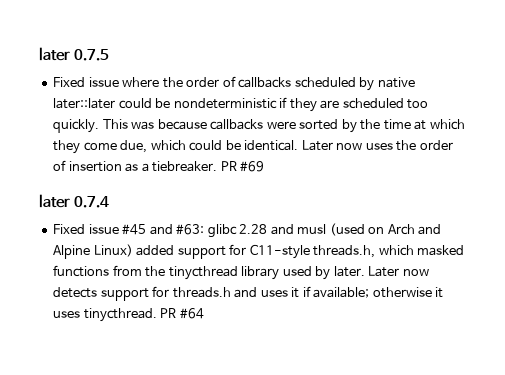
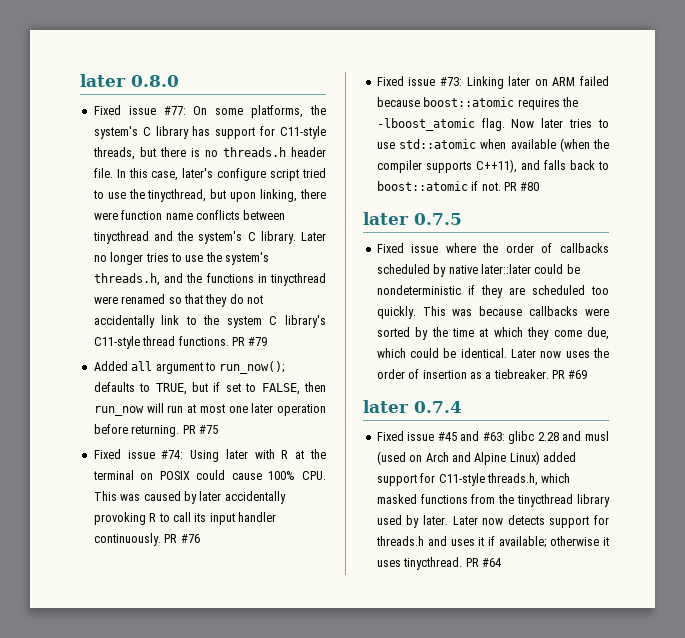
+ later 0.8.0
+ Fixed issue #77: On some platforms, the system's C library has support for C11-style threads, but there is no threads.h header file. In this case, later's configure script tried to use the tinycthread, but upon linking, there were function name conflicts between tinycthread and the system's C library. Later no longer tries to use the system's threads.h, and the functions in tinycthread were renamed so that they do not accidentally link to the system C library's C11-style thread functions. PR #79
+ Added all argument to run_now(); defaults to TRUE, but if set to FALSE, then run_now will run at most one later operation before returning. PR #75
+ Fixed issue #74: Using later with R at the terminal on POSIX could cause 100% CPU. This was caused by later accidentally provoking R to call its input handler continuously. PR #76
+ Fixed issue #73: Linking later on ARM failed because boost::atomic requires the -lboost_atomic flag. Now later tries to use std::atomic when available (when the compiler supports C++11), and falls back to boost::atomic if not. PR #80

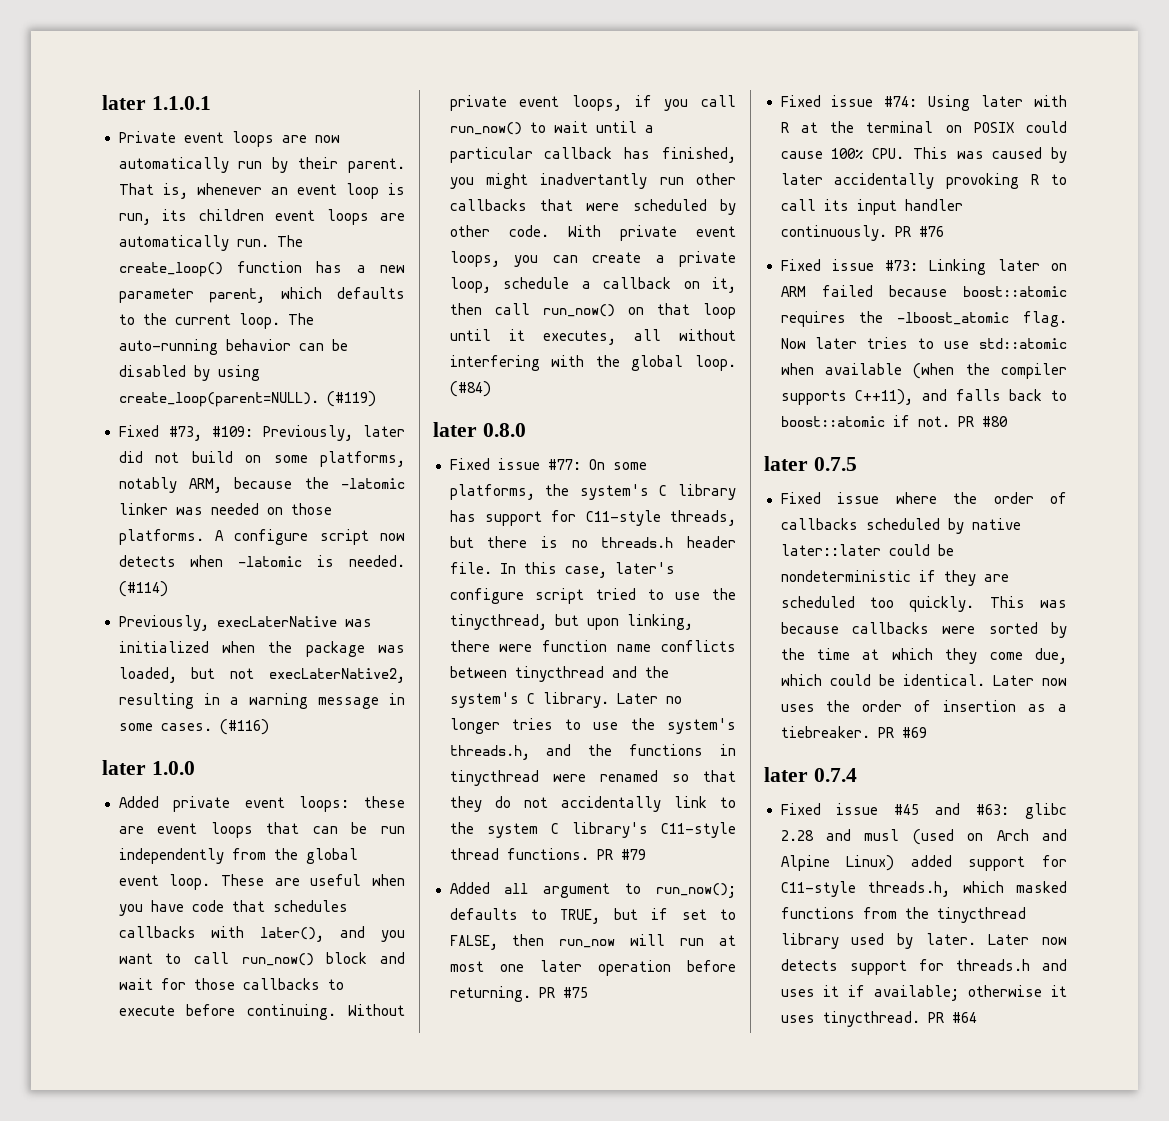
+ later 1.1.0.1
+ Private event loops are now automatically run by their parent. That is, whenever an event loop is run, its children event loops are automatically run. The create_loop() function has a new parameter parent, which defaults to the current loop. The auto-running behavior can be disabled by using create_loop(parent=NULL). (#119)
+ Fixed #73, #109: Previously, later did not build on some platforms, notably ARM, because the -latomic linker was needed on those platforms. A configure script now detects when -latomic is needed. (#114)
+ Previously, execLaterNative was initialized when the package was loaded, but not execLaterNative2, resulting in a warning message in some cases. (#116)
+ later 1.0.0
+ Added private event loops: these are event loops that can be run independently from the global event loop. These are useful when you have code that schedules callbacks with later(), and you want to call run_now() block and wait for those callbacks to execute before continuing. Without private event loops, if you call run_now() to wait until a particular callback has finished, you might inadvertantly run other callbacks that were scheduled by other code. With private event loops, you can create a private loop, schedule a callback on it, then call run_now() on that loop until it executes, all without interfering with the global loop. (#84)

